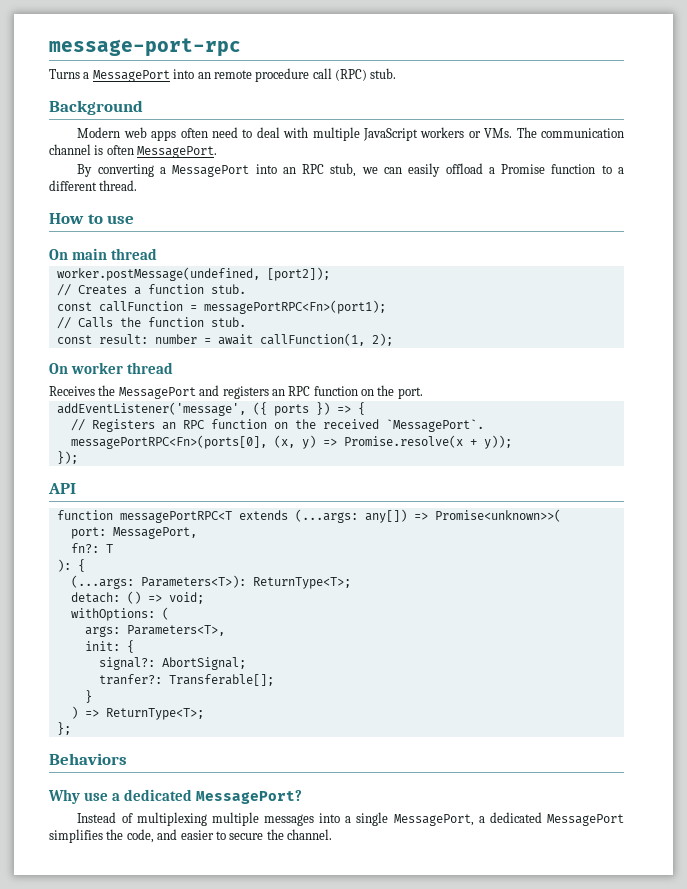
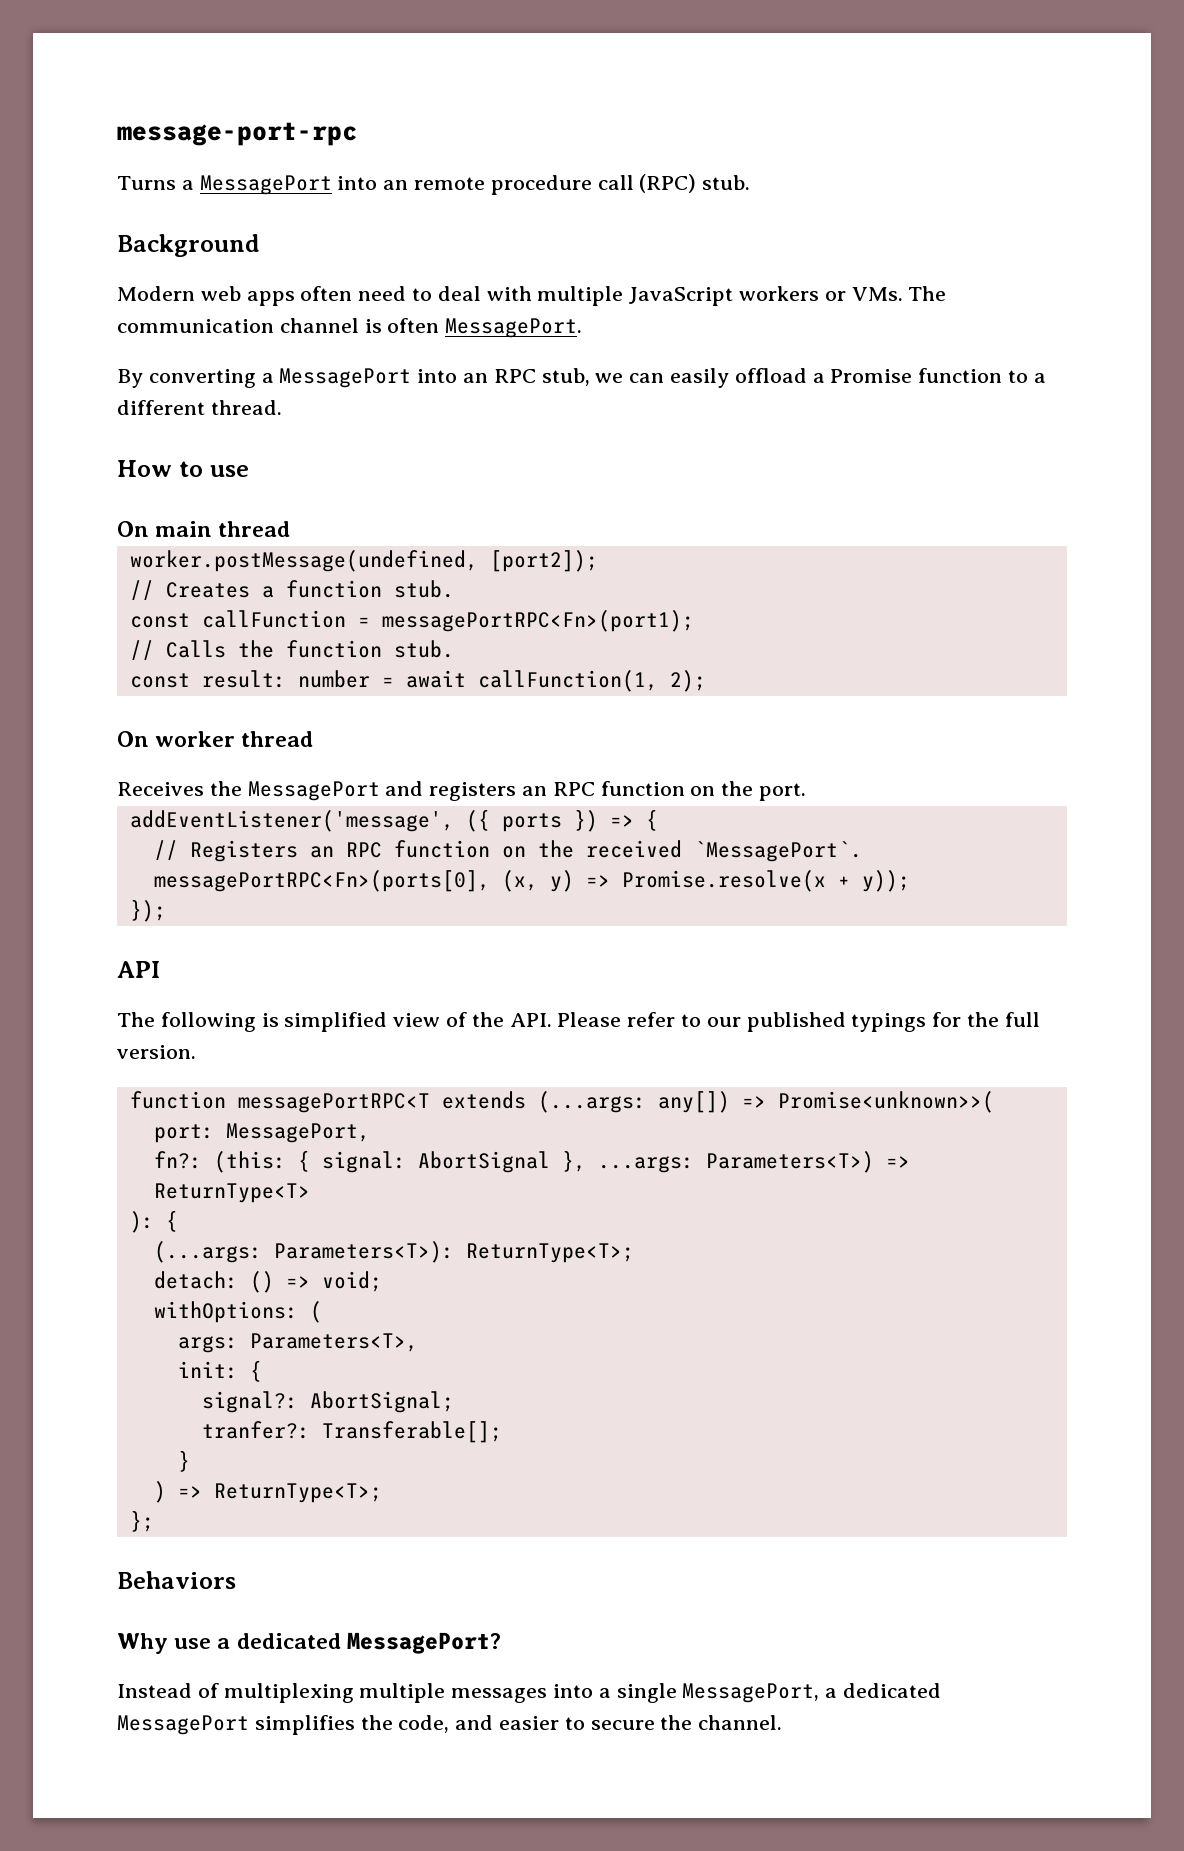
+ The following is simplified view of the API. Please refer to our published typings for the full version.
- fn?: T
+ fn?: (this: { signal: AbortSignal }, ...args: Parameters<T>) => ReturnType<T>

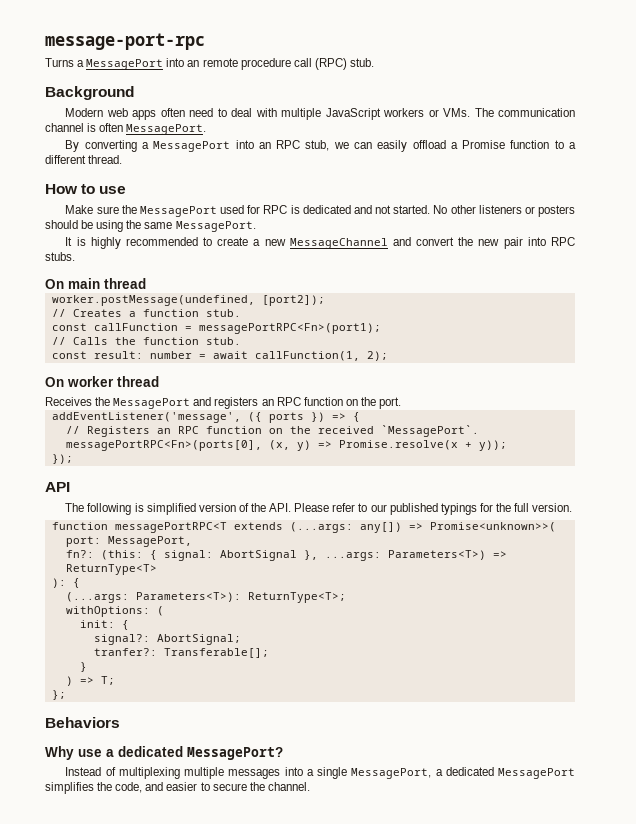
+ Make sure the MessagePort used for RPC is dedicated and not started. No other listeners or posters should be using the same MessagePort.
+ It is highly recommended to create a new MessageChannel and convert the new pair into RPC stubs.
- The following is simplified view of the API. Please refer to our published typings for the full version.
+ The following is simplified version of the API. Please refer to our published typings for the full version.
- detach: () => void;
- args: Parameters<T>,
- ) => ReturnType<T>;
+ ) => T;

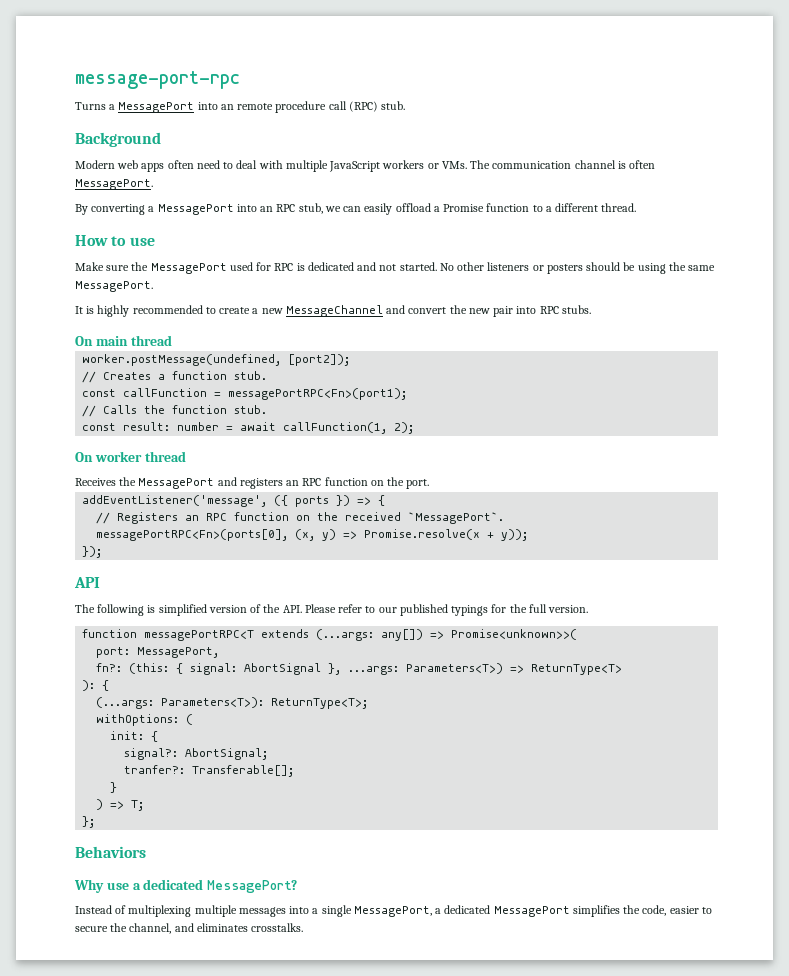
- Instead of multiplexing multiple messages into a single MessagePort, a dedicated MessagePort simplifies the code, and easier to secure the channel.
+ Instead of multiplexing multiple messages into a single MessagePort, a dedicated MessagePort simplifies the code, easier to secure the channel, and eliminates crosstalks.

